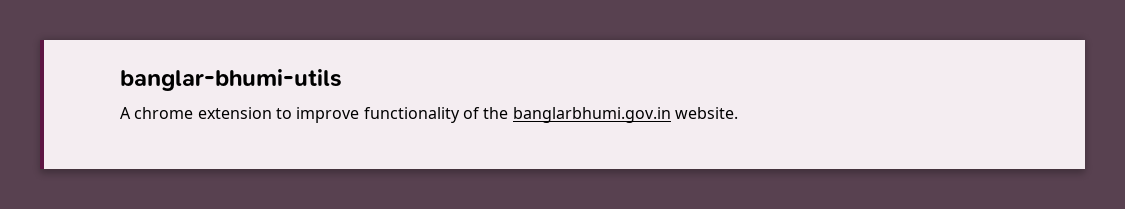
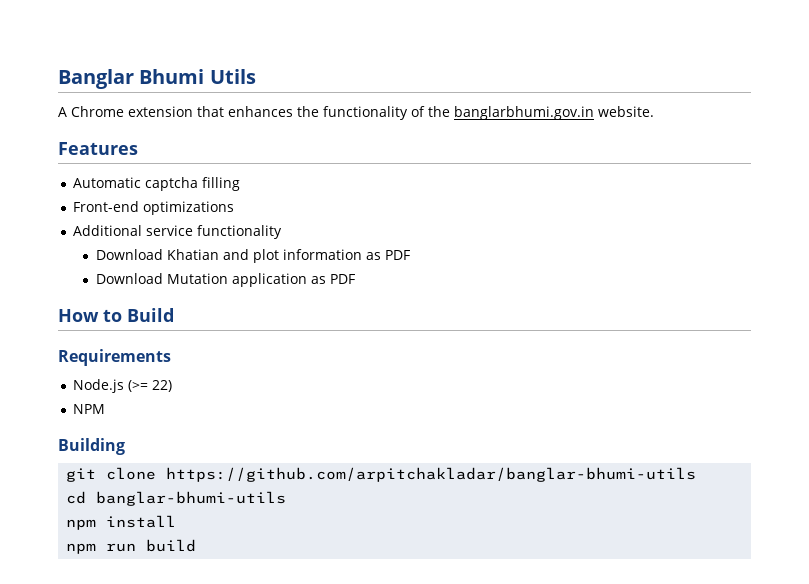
- banglar-bhumi-utils
- A chrome extension to improve functionality of the banglarbhumi.gov.in website.
+ Banglar Bhumi Utils
+ A Chrome extension that enhances the functionality of the banglarbhumi.gov.in website.
+ Features
+ Automatic captcha filling
+ Front-end optimizations
+ Additional service functionality
+ Download Khatian and plot information as PDF
+ Download Mutation application as PDF
+ How to Build
+ Requirements
+ Node.js (>= 22)
+ NPM
+ Building
+ git clone https://github.com/arpitchakladar/banglar-bhumi-utils
+ cd banglar-bhumi-utils
+ npm install
+ npm run build

